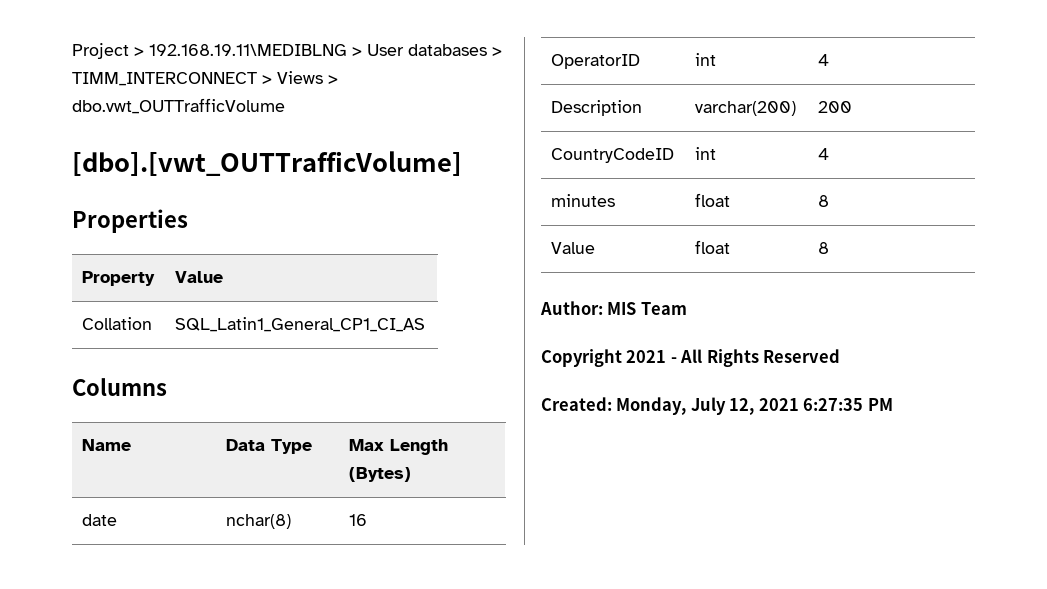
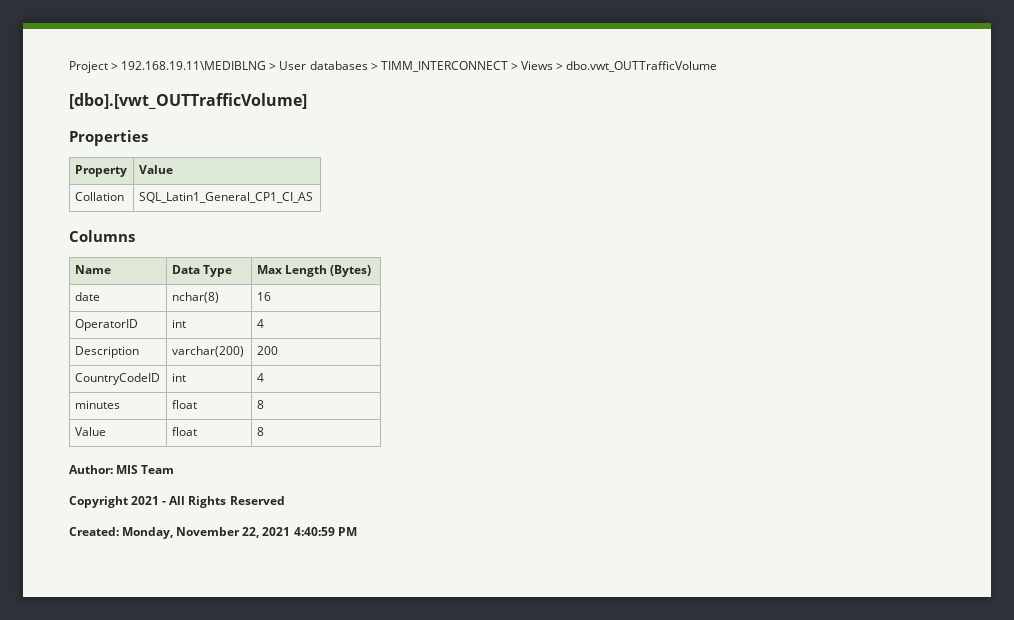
- Created: Monday, July 12, 2021 6:27:35 PM
+ Created: Monday, November 22, 2021 4:40:59 PM

